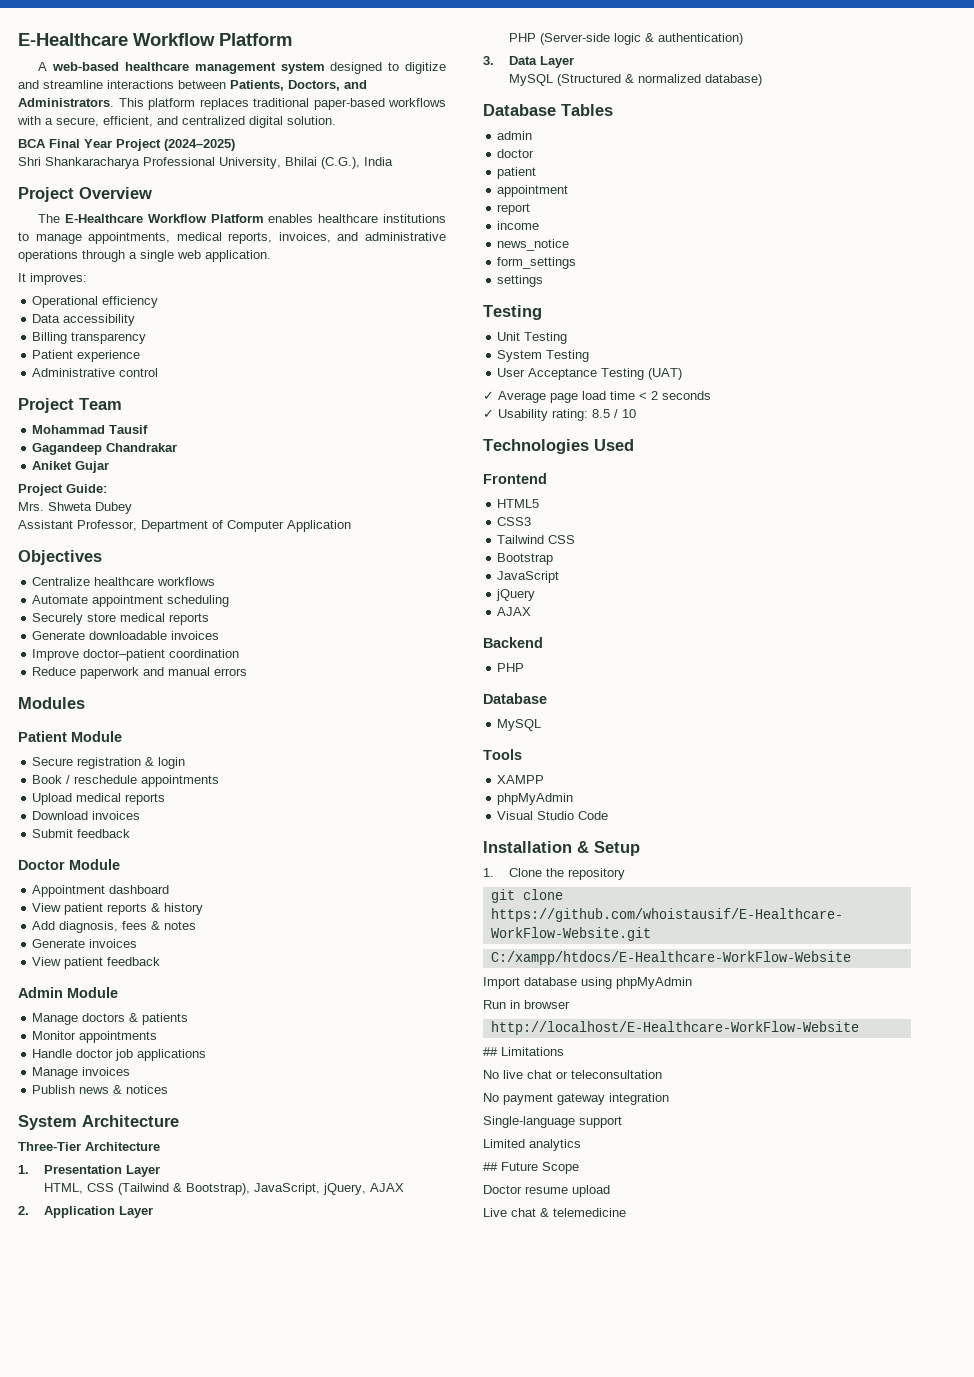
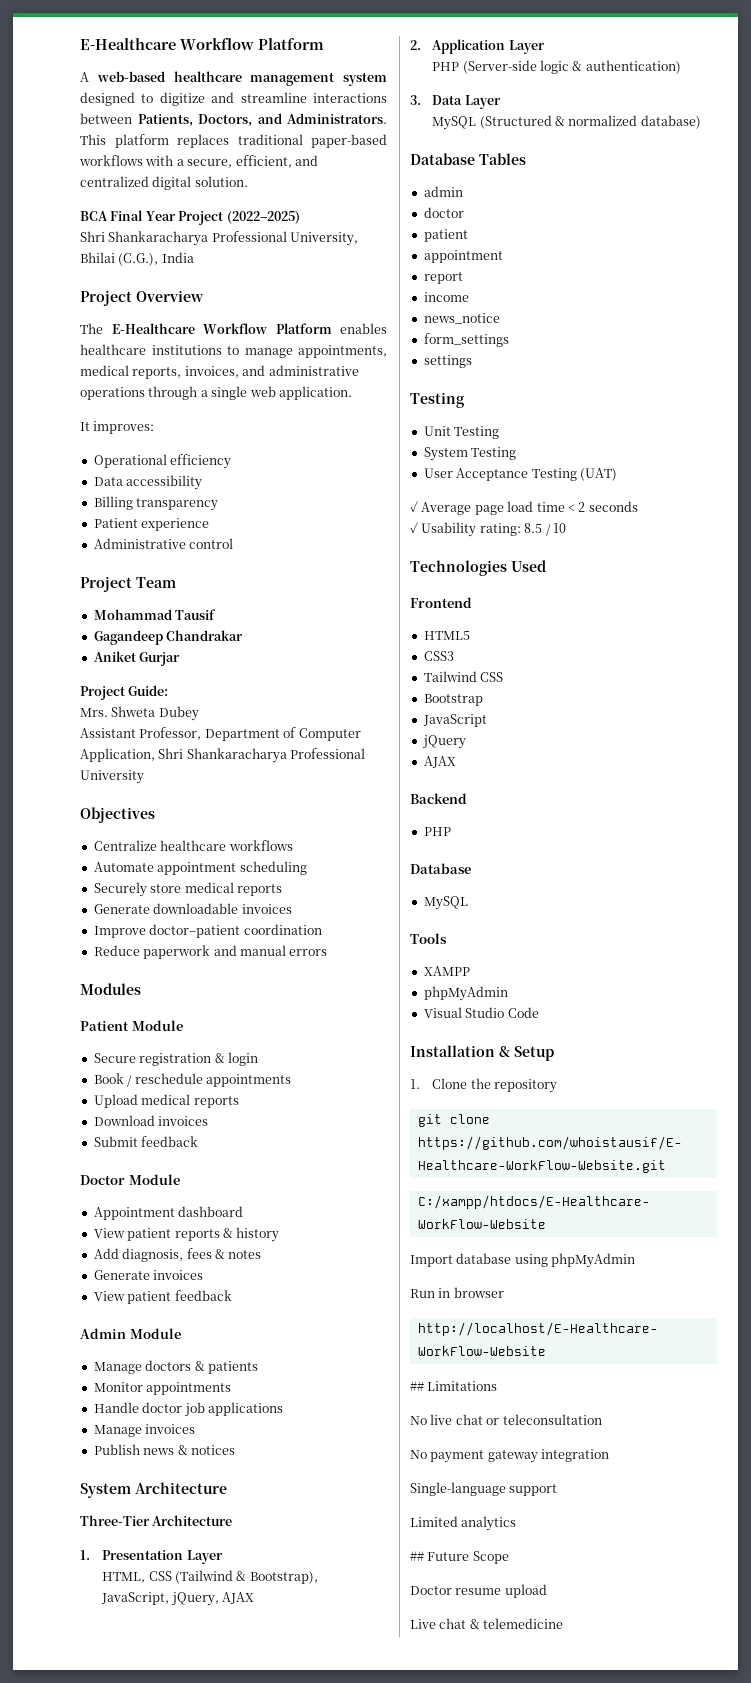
- BCA Final Year Project (2024–2025)
+ BCA Final Year Project (2022–2025)
- Aniket Gujar
+ Aniket Gurjar
- Assistant Professor, Department of Computer Application
+ Assistant Professor, Department of Computer Application, Shri Shankaracharya Professional University

